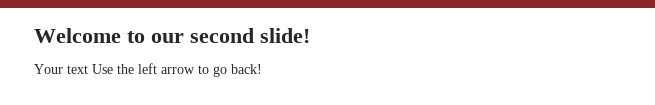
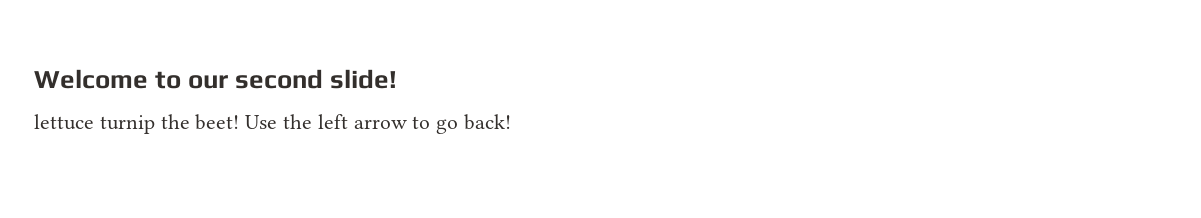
- Your text Use the left arrow to go back!
+ lettuce turnip the beet! Use the left arrow to go back!

